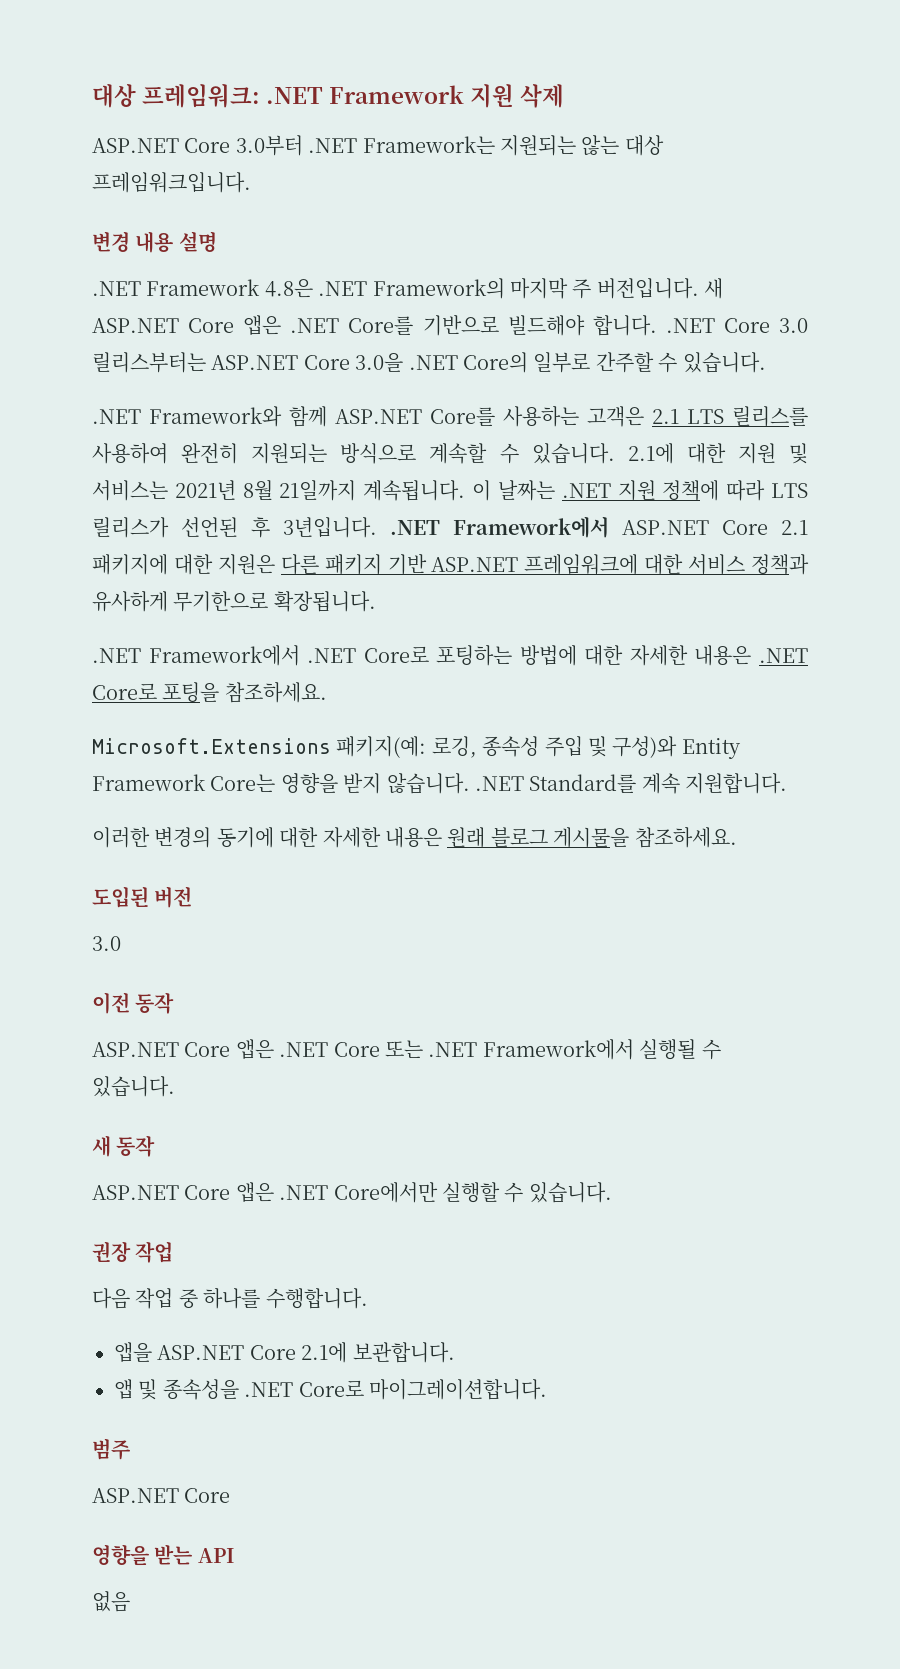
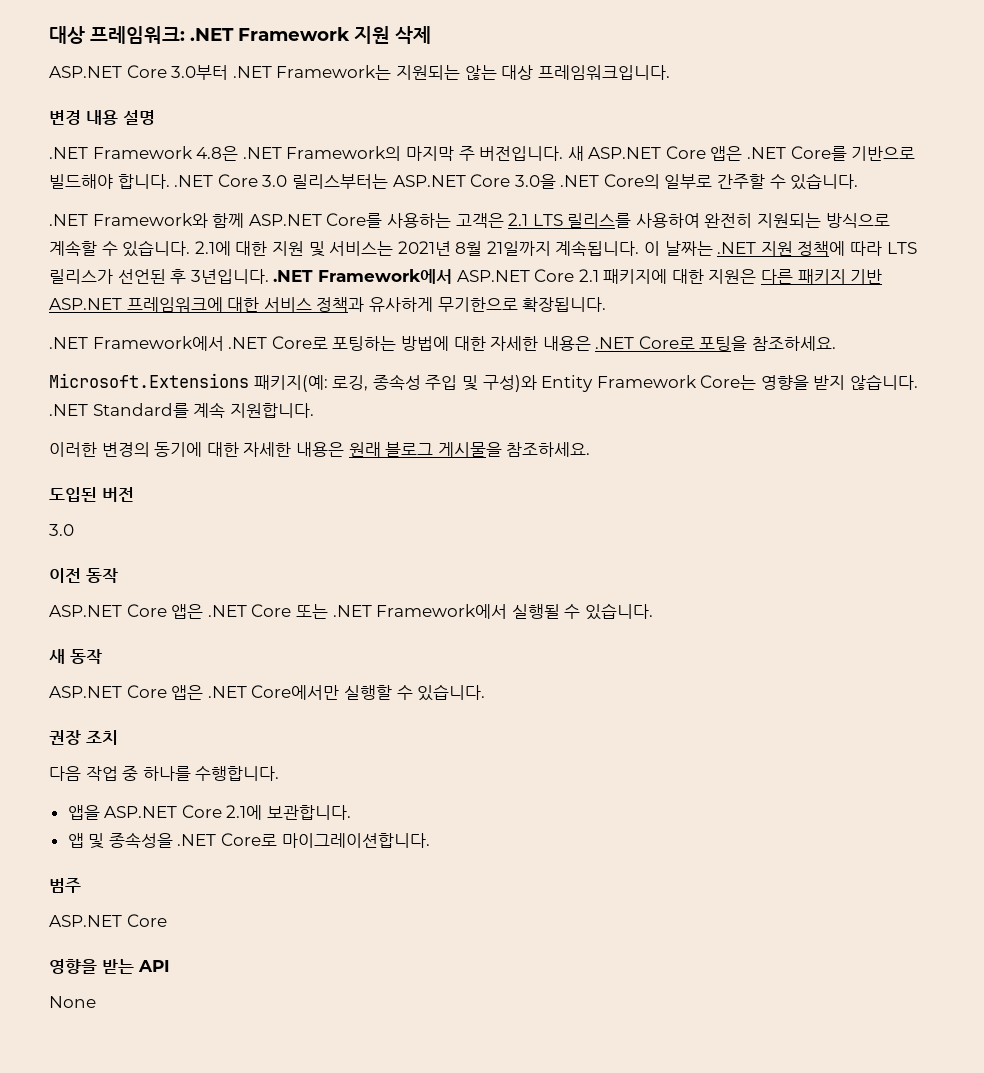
- 권장 작업
+ 권장 조치
- 없음
+ None

